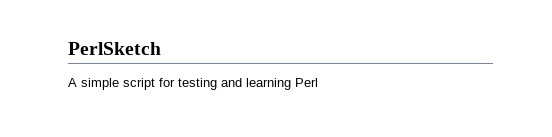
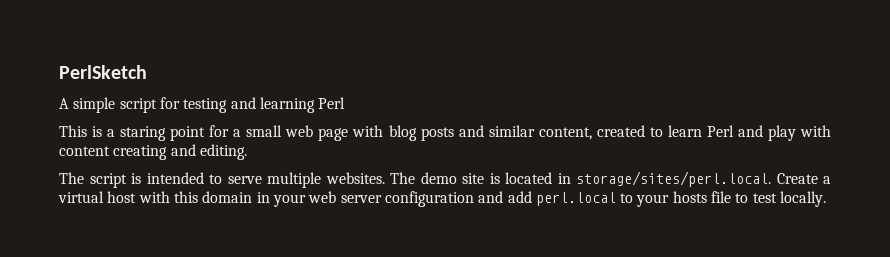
+ This is a staring point for a small web page with blog posts and similar content, created to learn Perl and play with content creating and editing.
+ The script is intended to serve multiple websites. The demo site is located in storage/sites/perl.local. Create a virtual host with this domain in your web server configuration and add perl.local to your hosts file to test locally.

